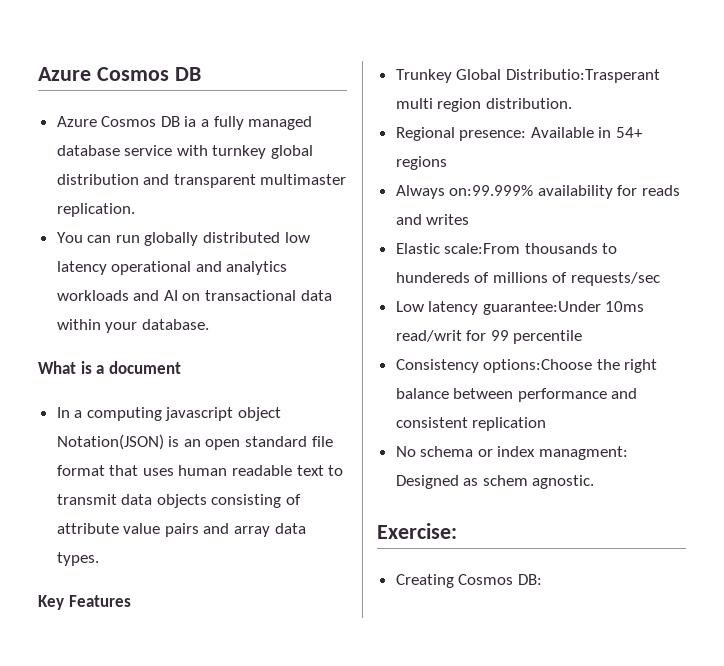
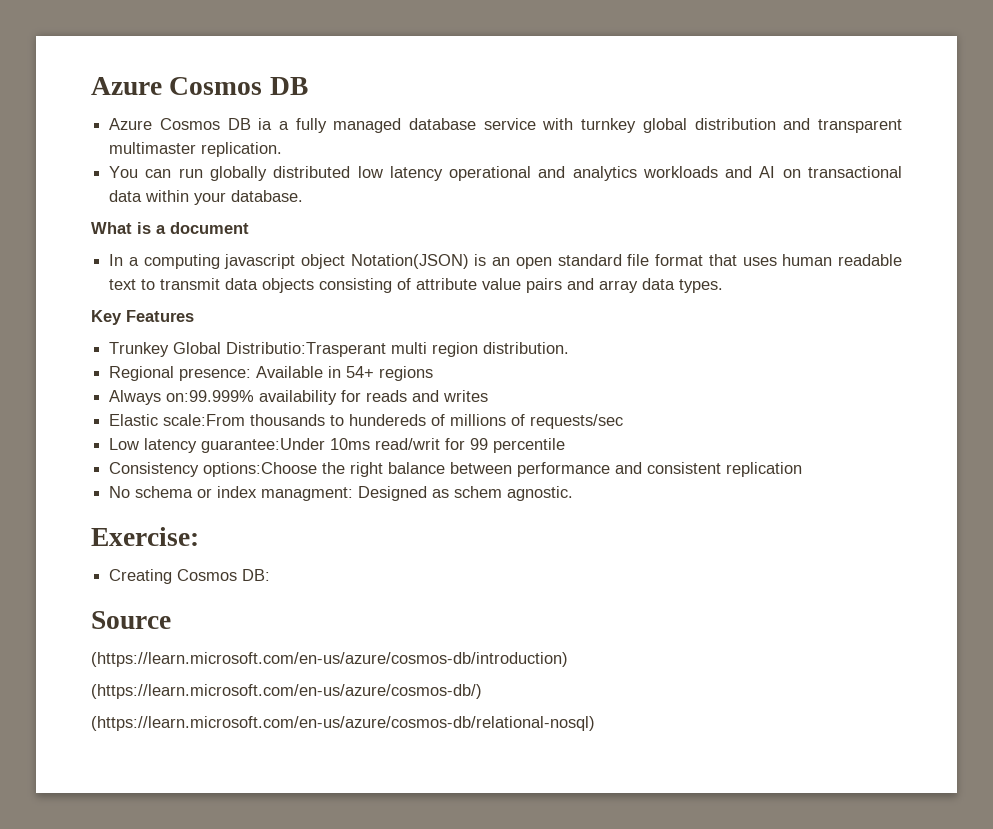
+ Source
+ (https://learn.microsoft.com/en-us/azure/cosmos-db/introduction)
+ (https://learn.microsoft.com/en-us/azure/cosmos-db/)
+ (https://learn.microsoft.com/en-us/azure/cosmos-db/relational-nosql)

